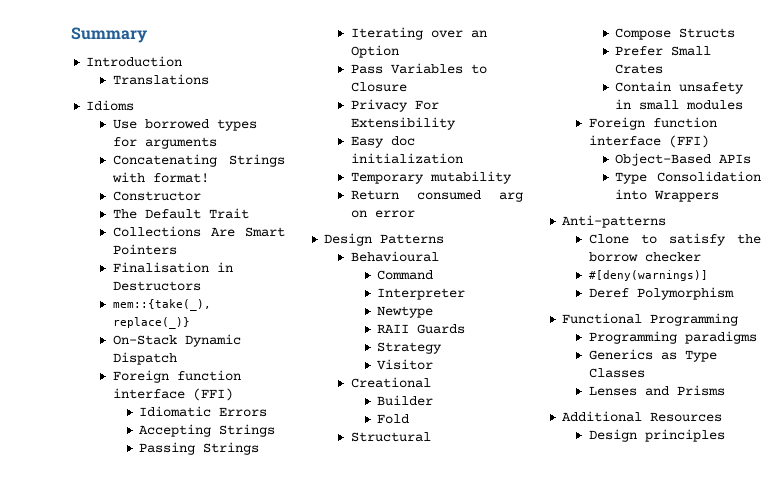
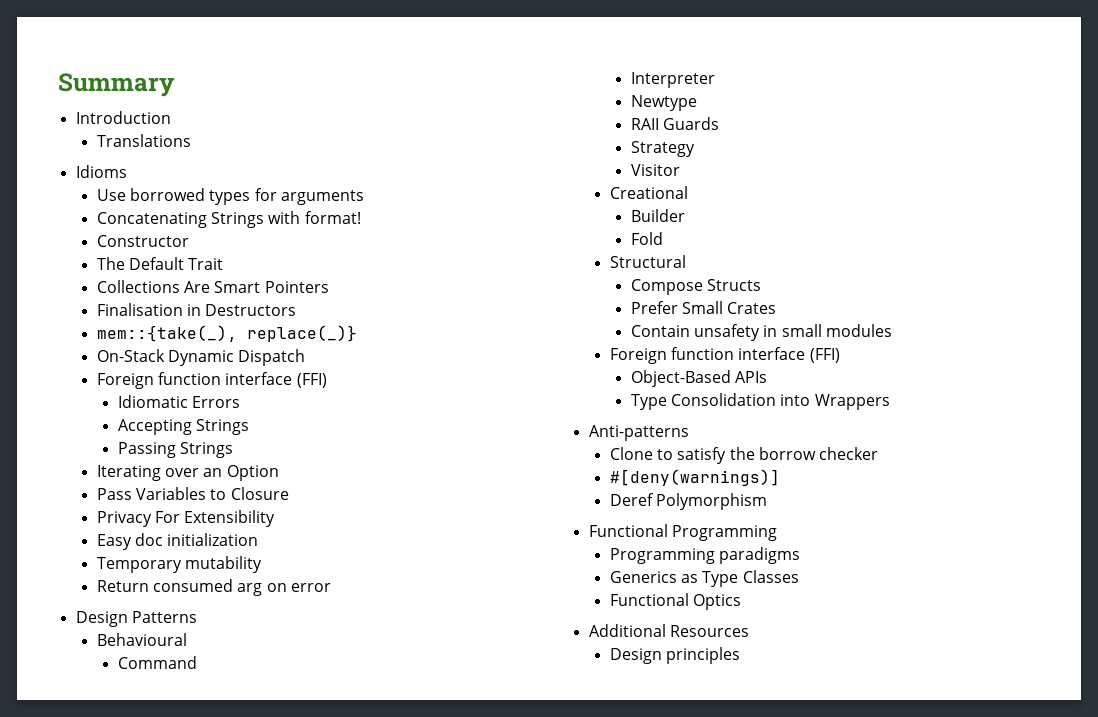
- Lenses and Prisms
+ Functional Optics

